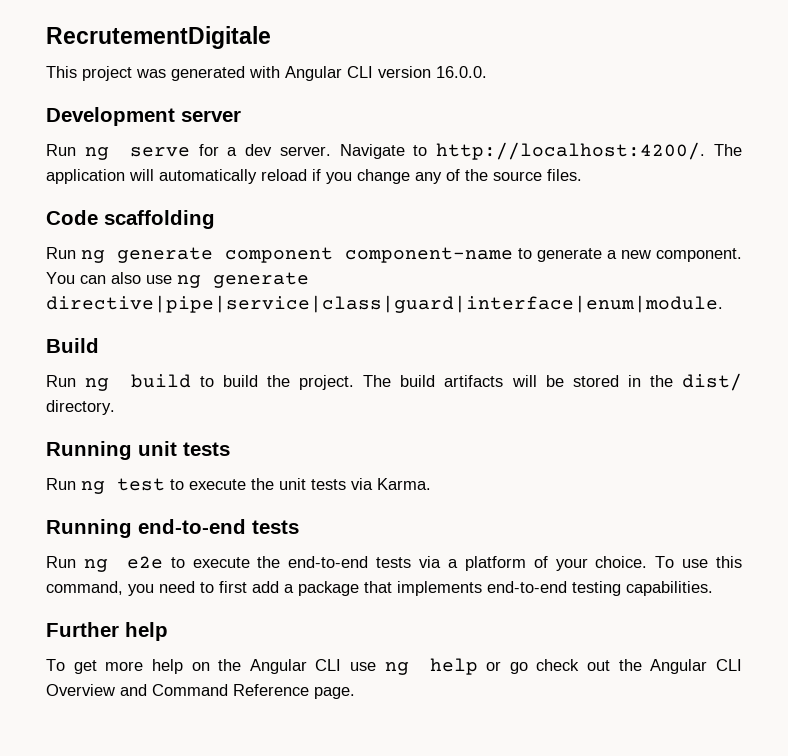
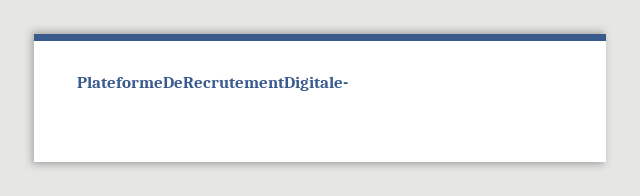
- RecrutementDigitale
- This project was generated with Angular CLI version 16.0.0.
- Development server
- Run ng serve for a dev server. Navigate to http://localhost:4200/. The application will automatically reload if you change any of the source files.
- Code scaffolding
- Run ng generate component component-name to generate a new component. You can also use ng generate directive|pipe|service|class|guard|interface|enum|module.
- Build
- Run ng build to build the project. The build artifacts will be stored in the dist/ directory.
- Running unit tests
- Run ng test to execute the unit tests via Karma.
- Running end-to-end tests
- Run ng e2e to execute the end-to-end tests via a platform of your choice. To use this command, you need to first add a package that implements end-to-end testing capabilities.
- Further help
- To get more help on the Angular CLI use ng help or go check out the Angular CLI Overview and Command Reference page.
+ PlateformeDeRecrutementDigitale-

